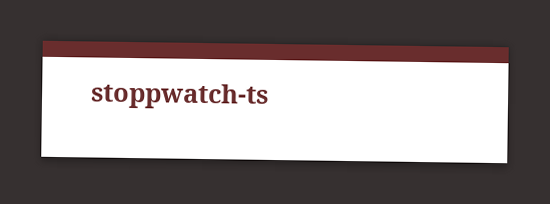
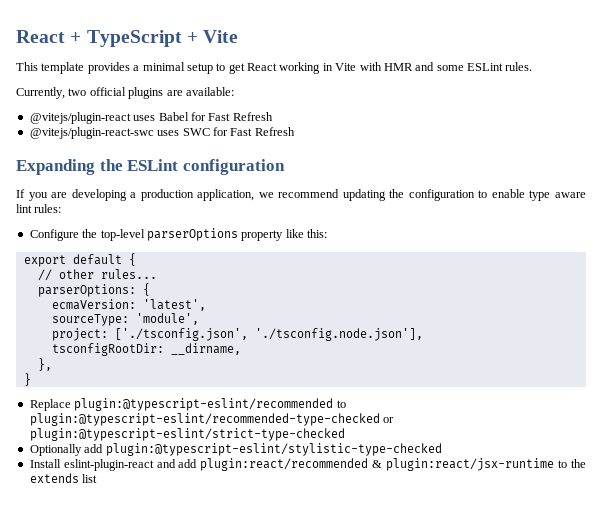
- stoppwatch-ts
+ React + TypeScript + Vite
+ This template provides a minimal setup to get React working in Vite with HMR and some ESLint rules.
+ Currently, two official plugins are available:
+ @vitejs/plugin-react uses Babel for Fast Refresh
+ @vitejs/plugin-react-swc uses SWC for Fast Refresh
+ Expanding the ESLint configuration
+ If you are developing a production application, we recommend updating the configuration to enable type aware lint rules:
+ Configure the top-level parserOptions property like this:
+ export default {
+ // other rules...
+ parserOptions: {
+ ecmaVersion: 'latest',
+ sourceType: 'module',
+ project: ['./tsconfig.json', './tsconfig.node.json'],
+ tsconfigRootDir: __dirname,
+ },
+ }
+ Replace plugin:@typescript-eslint/recommended to plugin:@typescript-eslint/recommended-type-checked or plugin:@typescript-eslint/strict-type-checked
+ Optionally add plugin:@typescript-eslint/stylistic-type-checked
+ Install eslint-plugin-react and add plugin:react/recommended & plugin:react/jsx-runtime to the extends list

